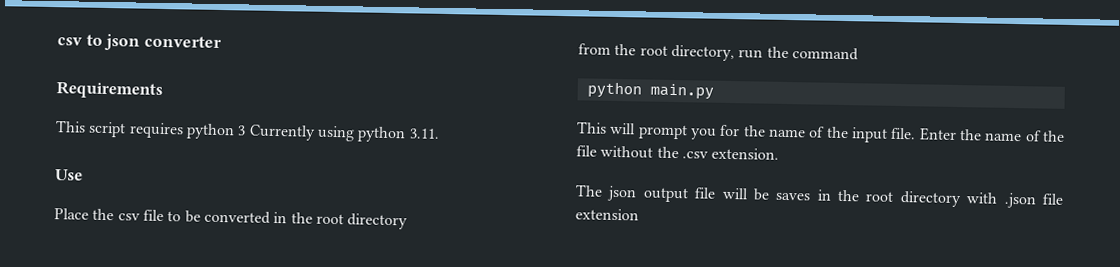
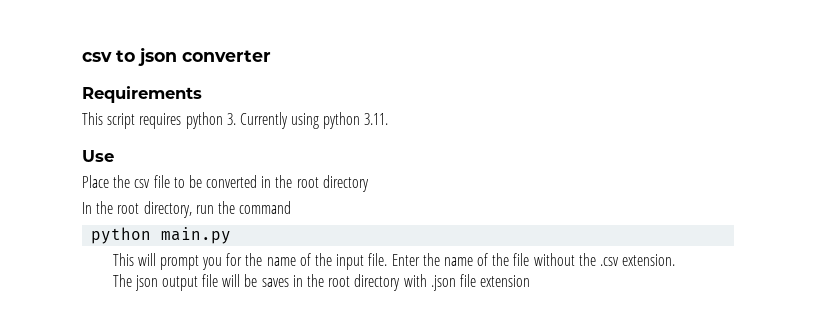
- This script requires python 3 Currently using python 3.11.
+ This script requires python 3. Currently using python 3.11.
- from the root directory, run the command
+ In the root directory, run the command

